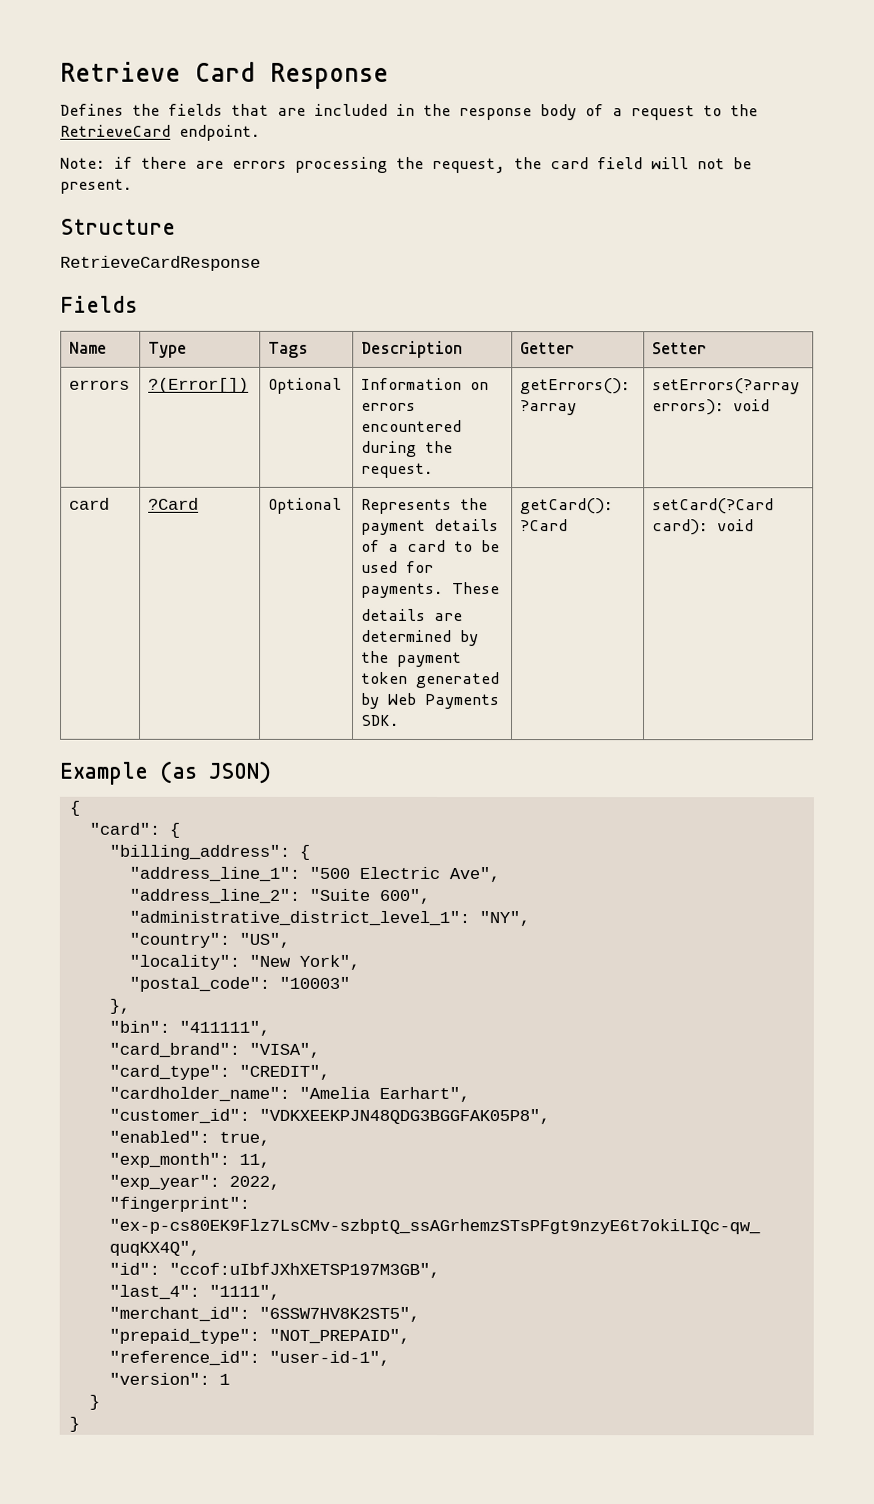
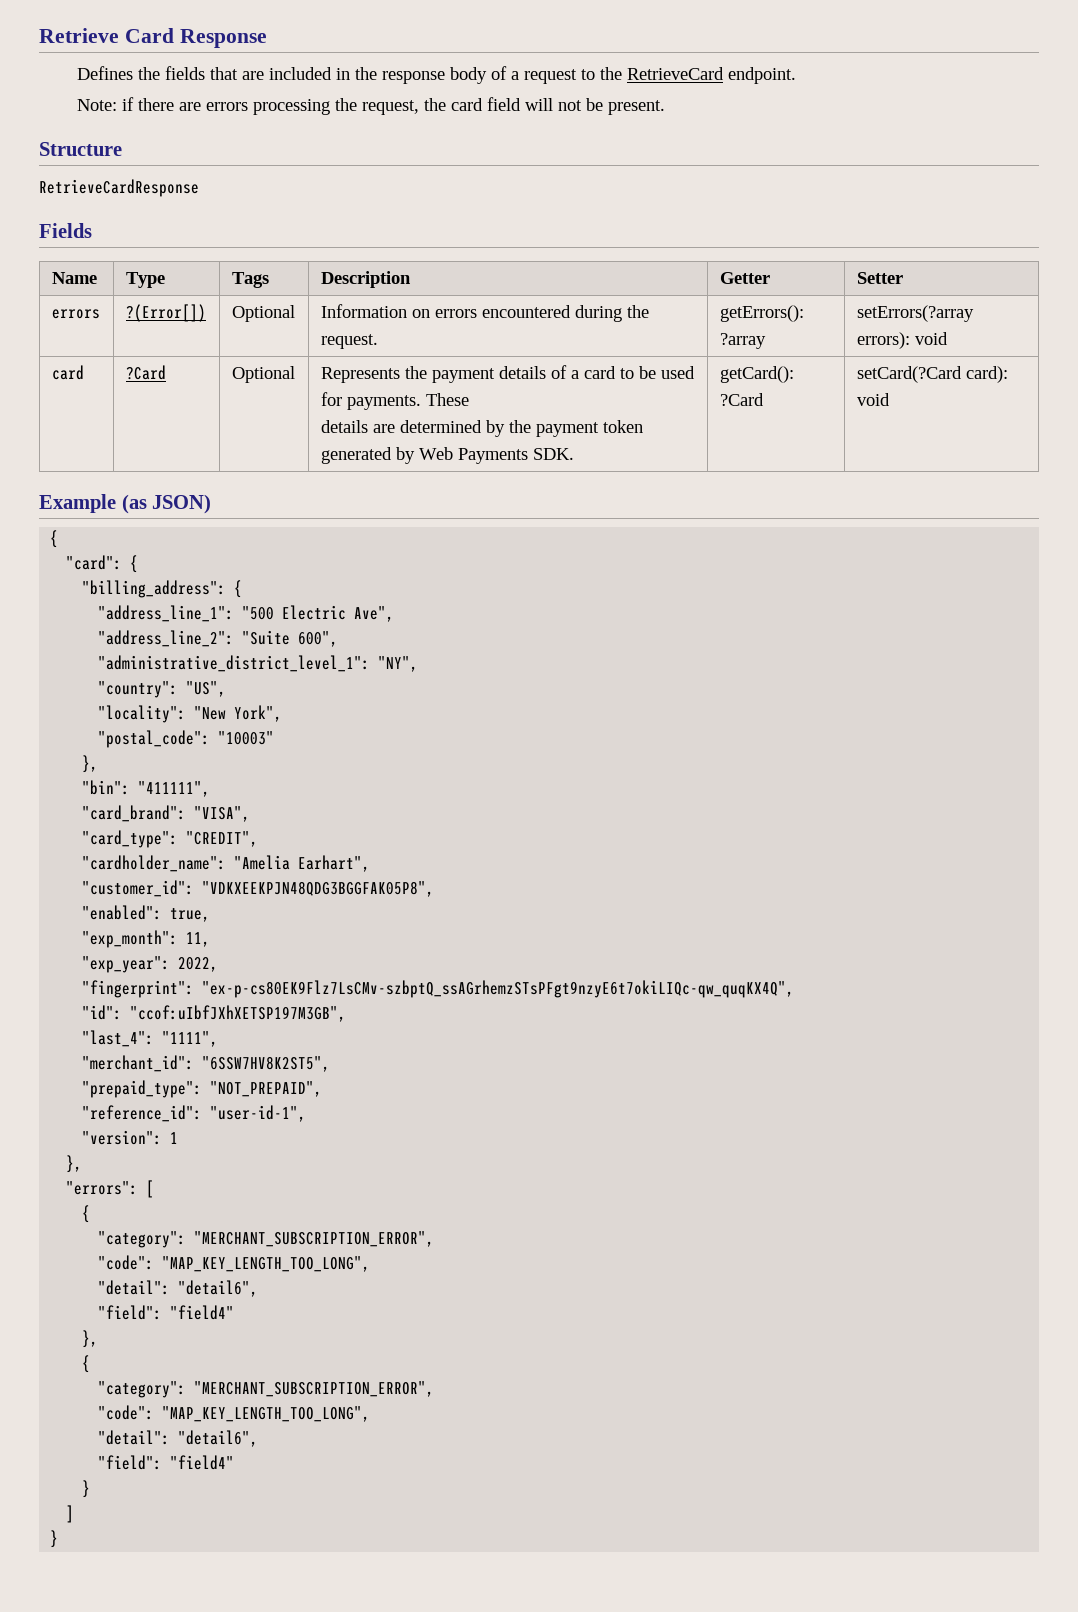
  "version": 1
+ },
+ "errors": [
+ {
+ "category": "MERCHANT_SUBSCRIPTION_ERROR",
+ "code": "MAP_KEY_LENGTH_TOO_LONG",
+ "detail": "detail6",
+ "field": "field4"
+ },
+ {
+ "category": "MERCHANT_SUBSCRIPTION_ERROR",
+ "code": "MAP_KEY_LENGTH_TOO_LONG",
+ "detail": "detail6",
+ "field": "field4"
  }
+ ]

